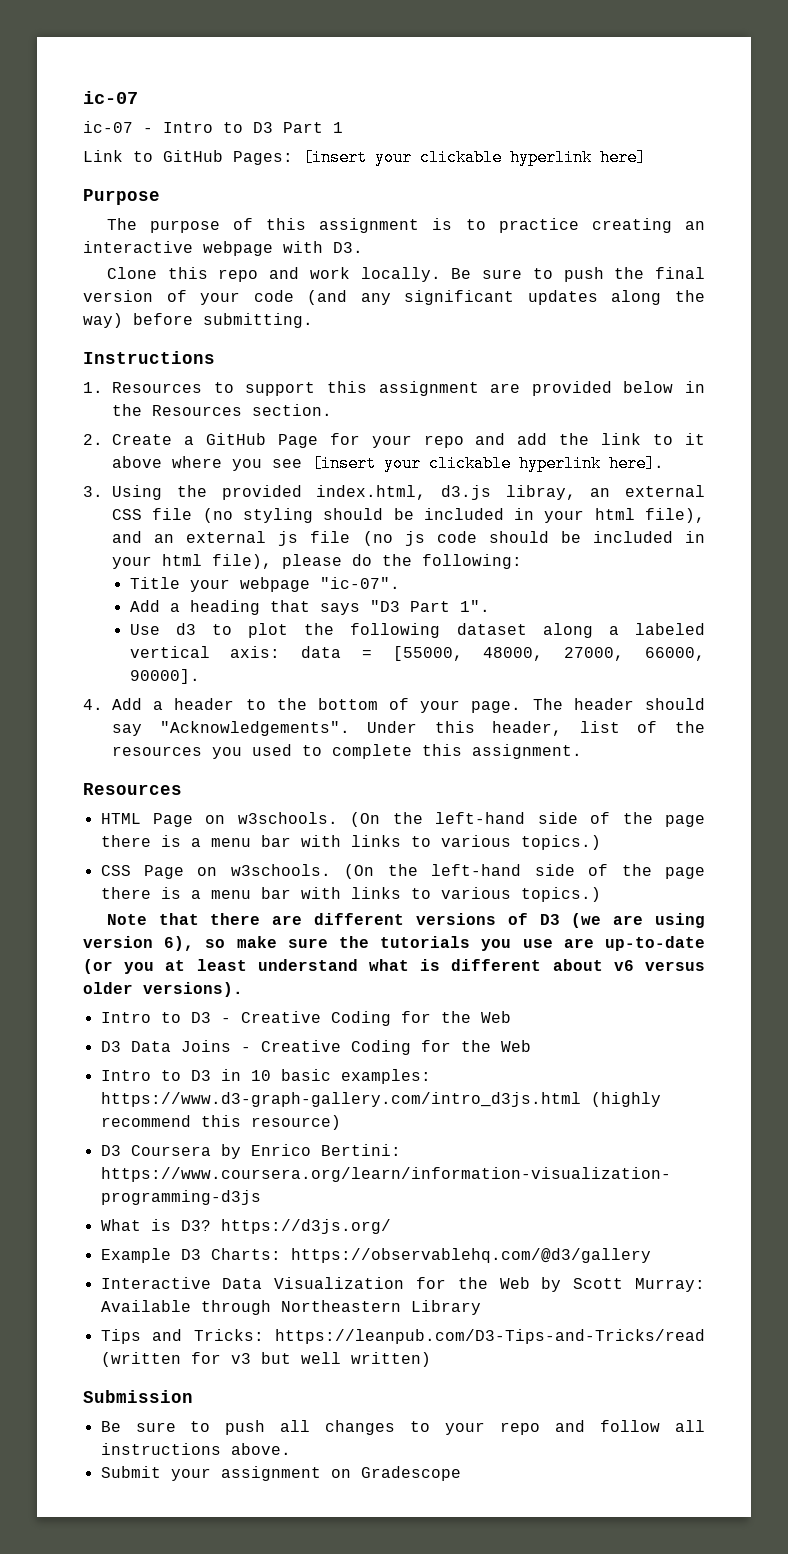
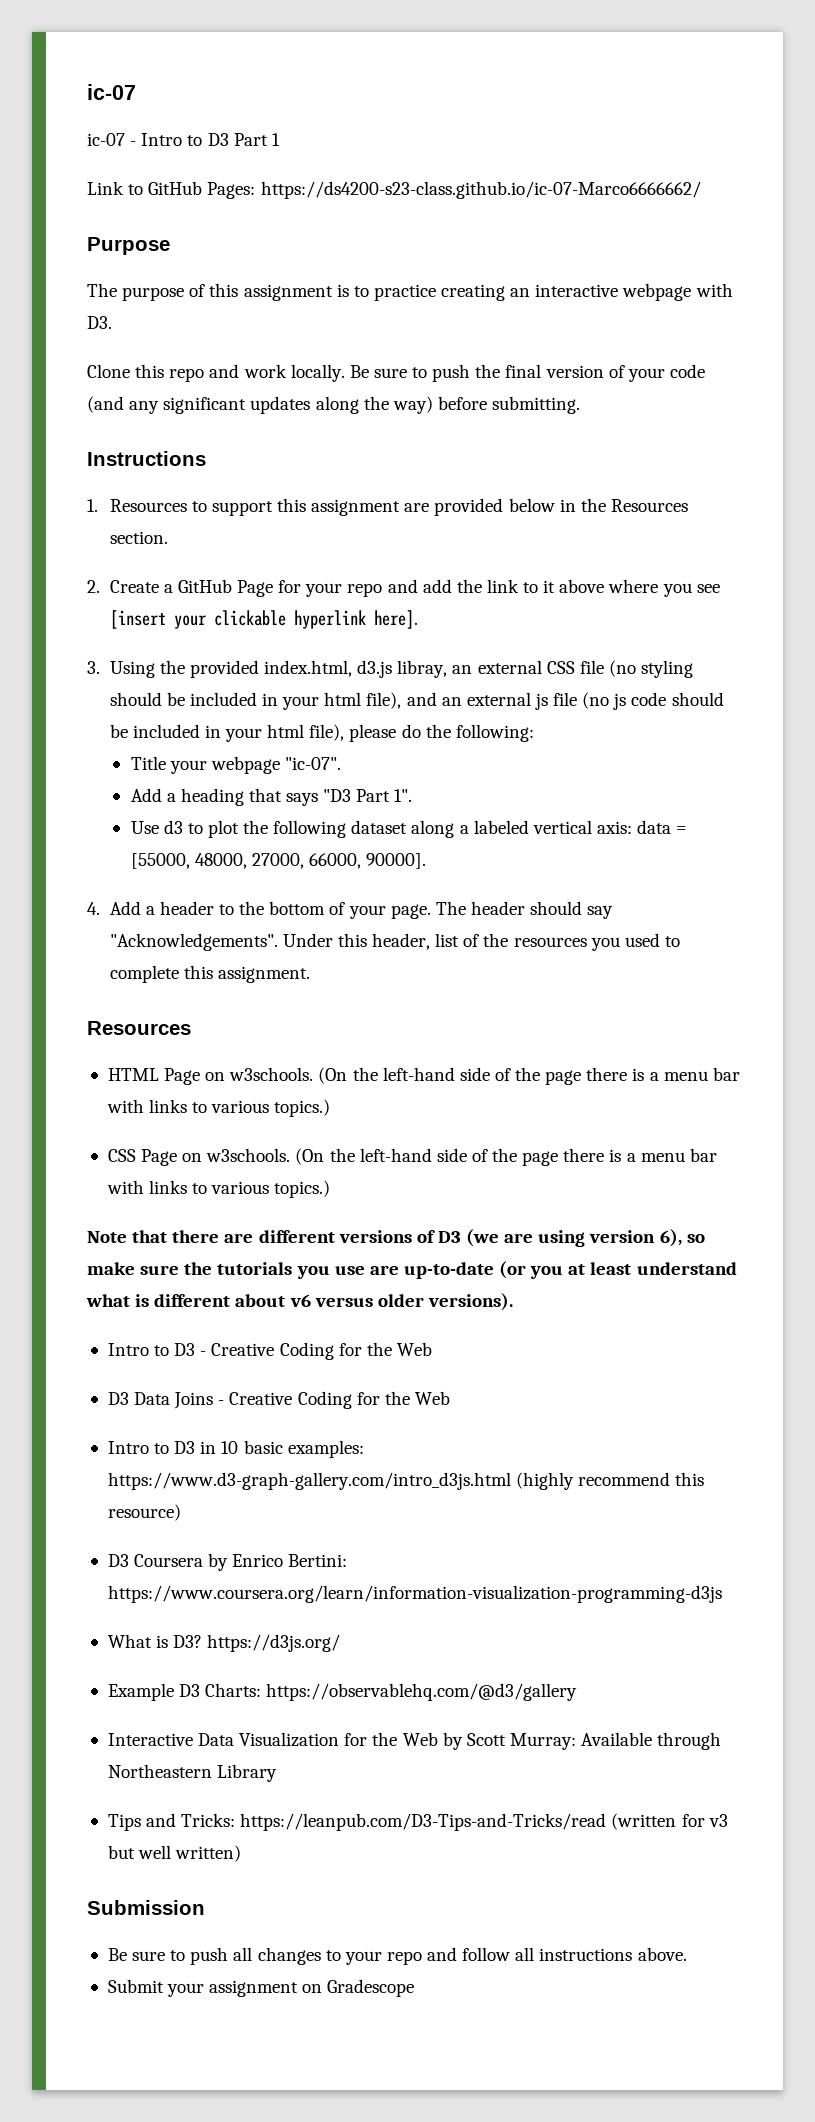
- Link to GitHub Pages: [insert your clickable hyperlink here]
+ Link to GitHub Pages: https://ds4200-s23-class.github.io/ic-07-Marco6666662/

